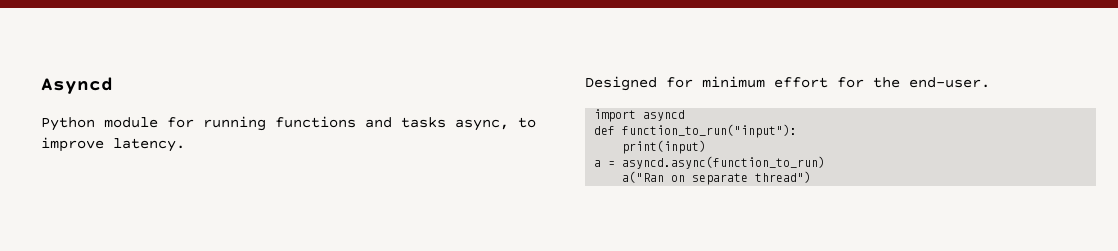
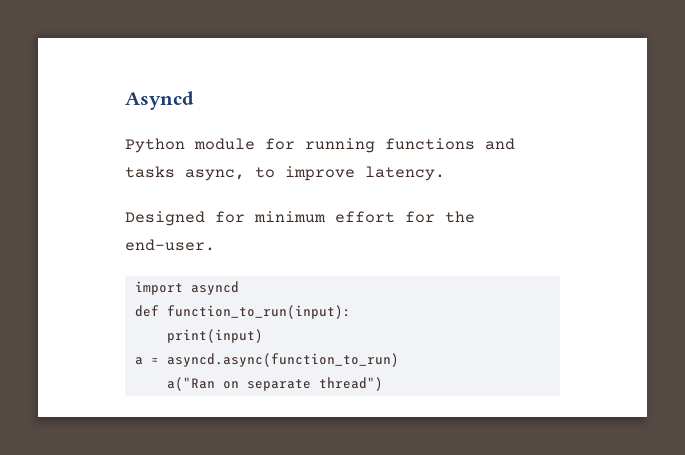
- def function_to_run("input"):
+ def function_to_run(input):

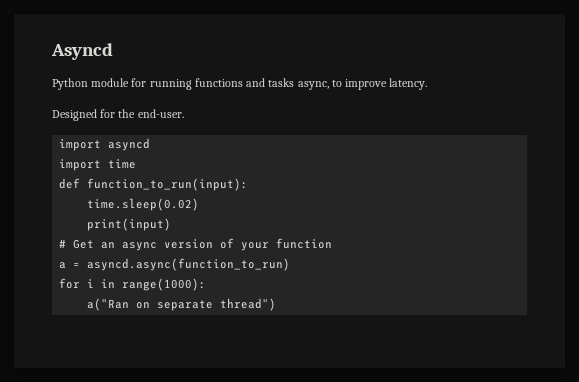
- Designed for minimum effort for the end-user.
+ Designed for the end-user.
+ import time
+ time.sleep(0.02)
+ # Get an async version of your function
+ for i in range(1000):

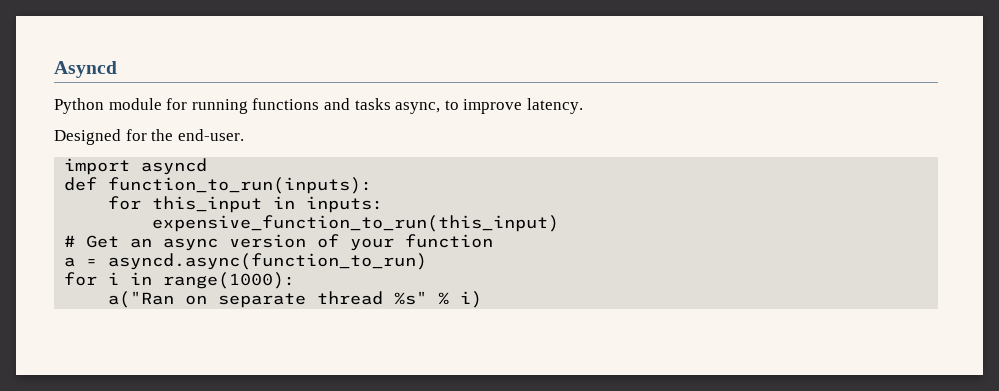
- import time
- def function_to_run(input):
- time.sleep(0.02)
- print(input)
+ def function_to_run(inputs):
+ for this_input in inputs:
+ expensive_function_to_run(this_input)
- a("Ran on separate thread")
+ a("Ran on separate thread %s" % i)

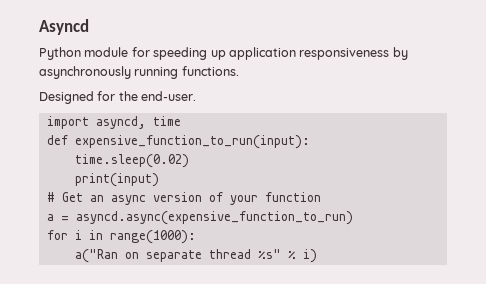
- Python module for running functions and tasks async, to improve latency.
+ Python module for speeding up application responsiveness by asynchronously running functions.
- import asyncd
+ import asyncd, time
- def function_to_run(inputs):
- for this_input in inputs:
- expensive_function_to_run(this_input)
+ def expensive_function_to_run(input):
+ time.sleep(0.02)
+ print(input)
- a = asyncd.async(function_to_run)
+ a = asyncd.async(expensive_function_to_run)

